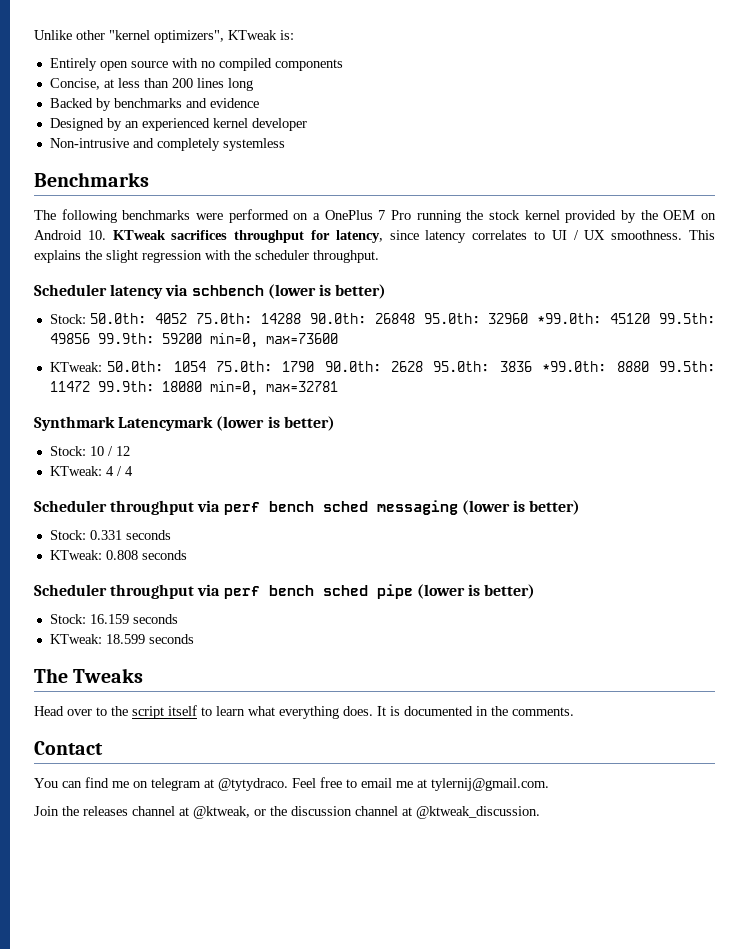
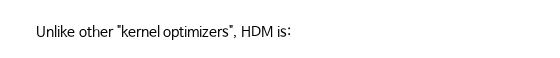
- Unlike other "kernel optimizers", KTweak is:
+ Unlike other "kernel optimizers", HDM is:
- Entirely open source with no compiled components
- Concise, at less than 200 lines long
- Backed by benchmarks and evidence
- Designed by an experienced kernel developer
- Non-intrusive and completely systemless
- Benchmarks
- The following benchmarks were performed on a OnePlus 7 Pro running the stock kernel provided by the OEM on Android 10. KTweak sacrifices throughput for latency, since latency correlates to UI / UX smoothness. This explains the slight regression with the scheduler throughput.
- Scheduler latency via schbench (lower is better)
- Stock: 50.0th: 4052 75.0th: 14288 90.0th: 26848 95.0th: 32960 *99.0th: 45120 99.5th: 49856 99.9th: 59200 min=0, max=73600
- KTweak: 50.0th: 1054 75.0th: 1790 90.0th: 2628 95.0th: 3836 *99.0th: 8880 99.5th: 11472 99.9th: 18080 min=0, max=32781
- Synthmark Latencymark (lower is better)
- Stock: 10 / 12
- KTweak: 4 / 4
- Scheduler throughput via perf bench sched messaging (lower is better)
- Stock: 0.331 seconds
- KTweak: 0.808 seconds
- Scheduler throughput via perf bench sched pipe (lower is better)
- Stock: 16.159 seconds
- KTweak: 18.599 seconds
- The Tweaks
- Head over to the script itself to learn what everything does. It is documented in the comments.
- Contact
- You can find me on telegram at @tytydraco. Feel free to email me at tylernij@gmail.com.
- Join the releases channel at @ktweak, or the discussion channel at @ktweak_discussion.

